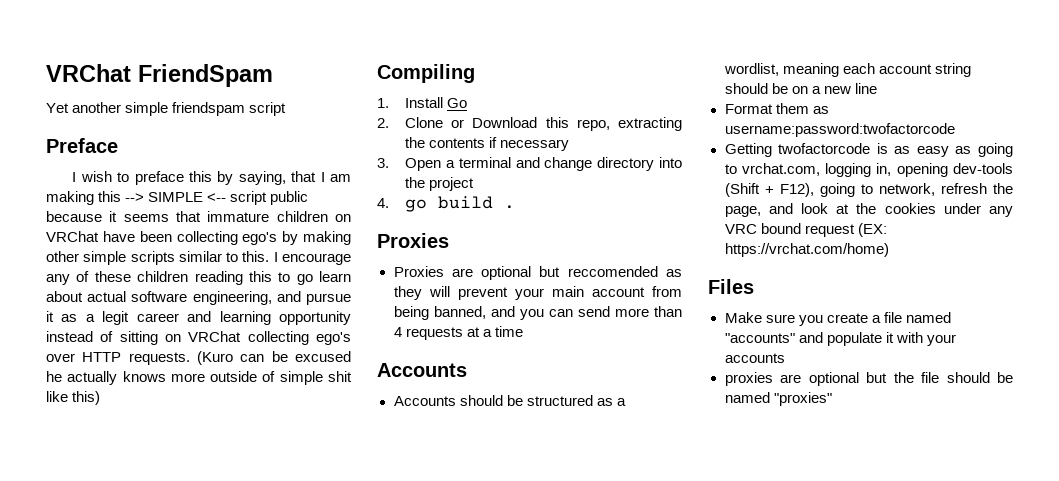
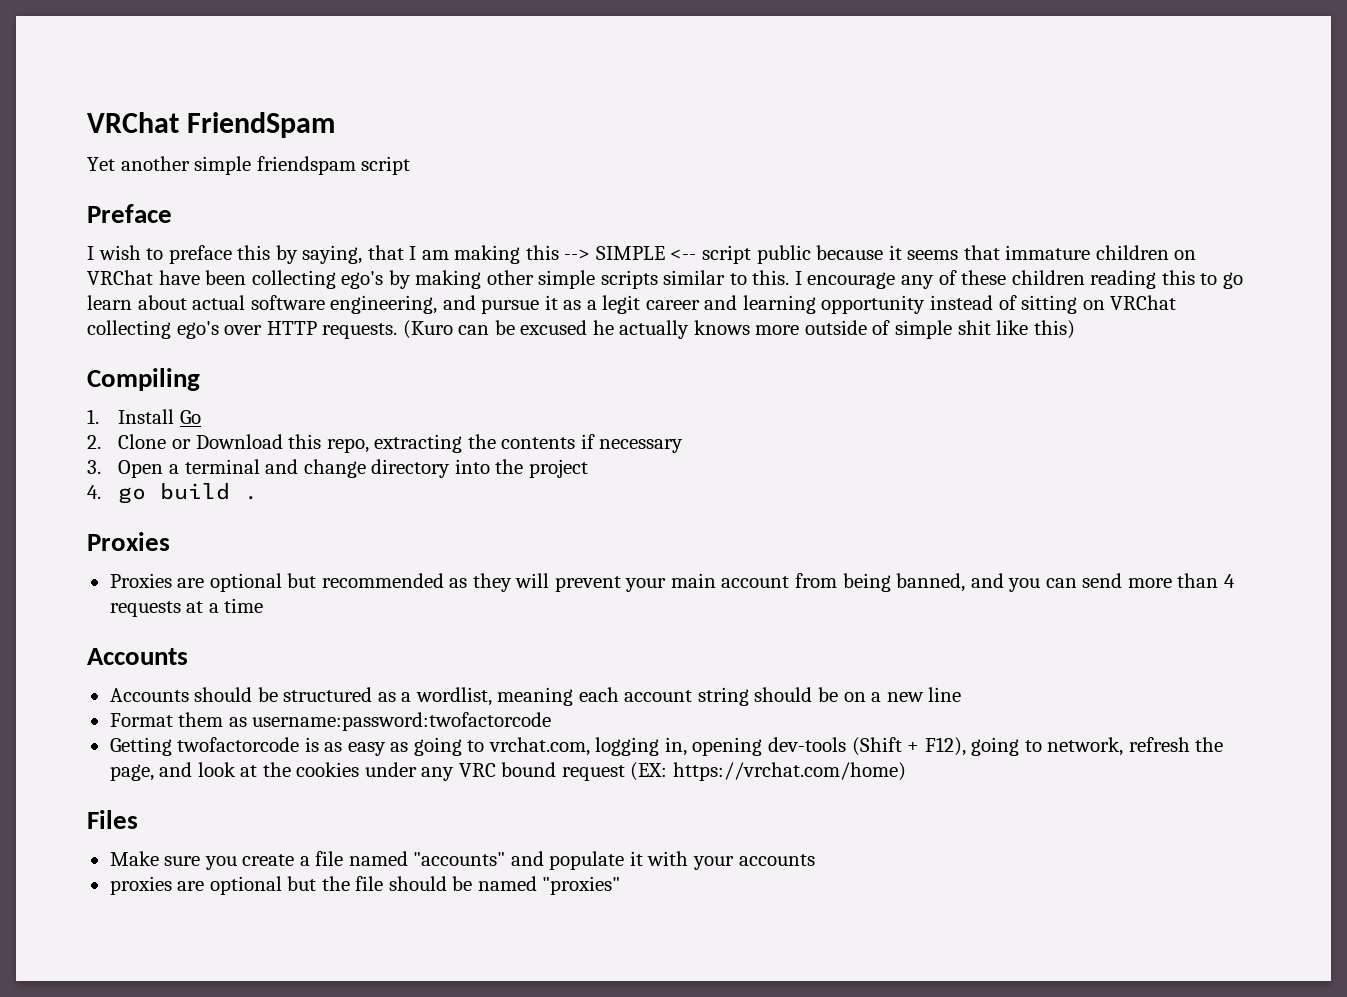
- Proxies are optional but reccomended as they will prevent your main account from being banned, and you can send more than 4 requests at a time
+ Proxies are optional but recommended as they will prevent your main account from being banned, and you can send more than 4 requests at a time

